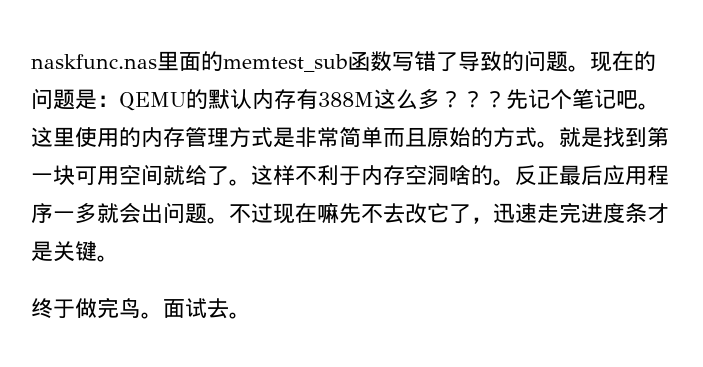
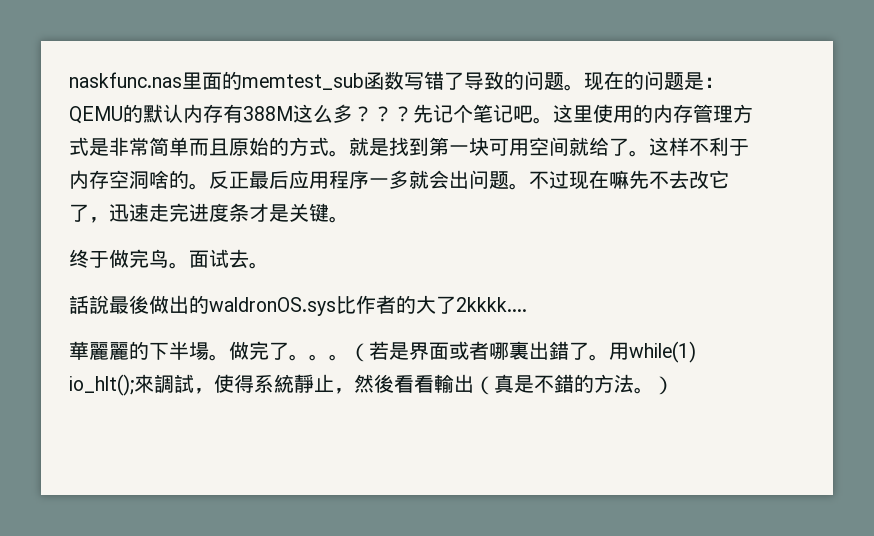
+ 話說最後做出的waldronOS.sys比作者的大了2kkkk....
+ 華麗麗的下半場。做完了。。。（若是界面或者哪裏出錯了。用while(1) io_hlt();來調試，使得系統靜止，然後看看輸出（真是不錯的方法。）

